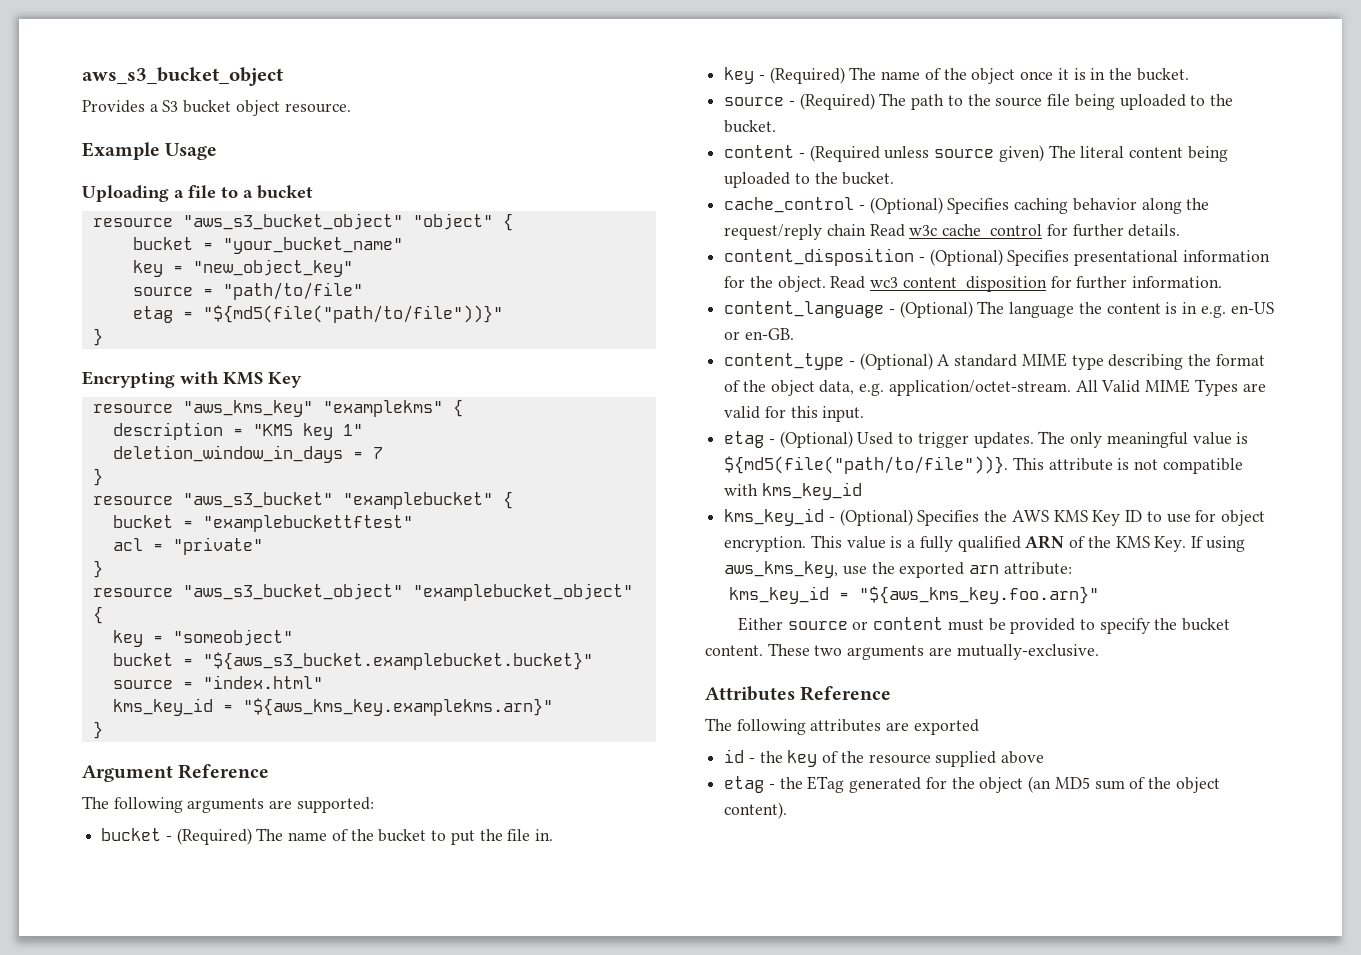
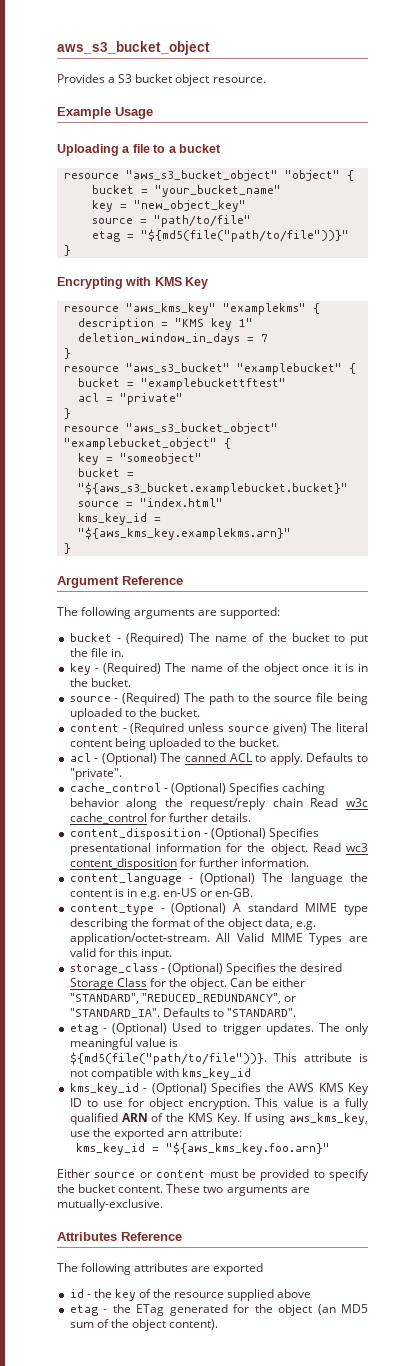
+ acl - (Optional) The canned ACL to apply. Defaults to "private".
+ storage_class - (Optional) Specifies the desired Storage Class for the object. Can be either "STANDARD", "REDUCED_REDUNDANCY", or "STANDARD_IA". Defaults to "STANDARD".

